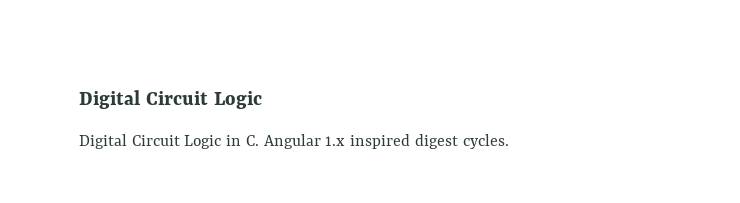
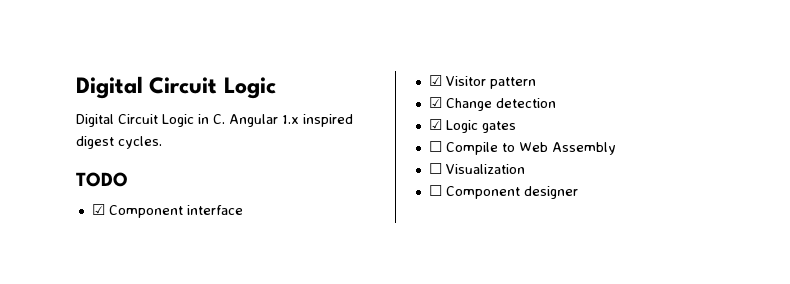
+ TODO
+ ☑ Component interface
+ ☑ Visitor pattern
+ ☑ Change detection
+ ☑ Logic gates
+ ☐ Compile to Web Assembly
+ ☐ Visualization
+ ☐ Component designer

